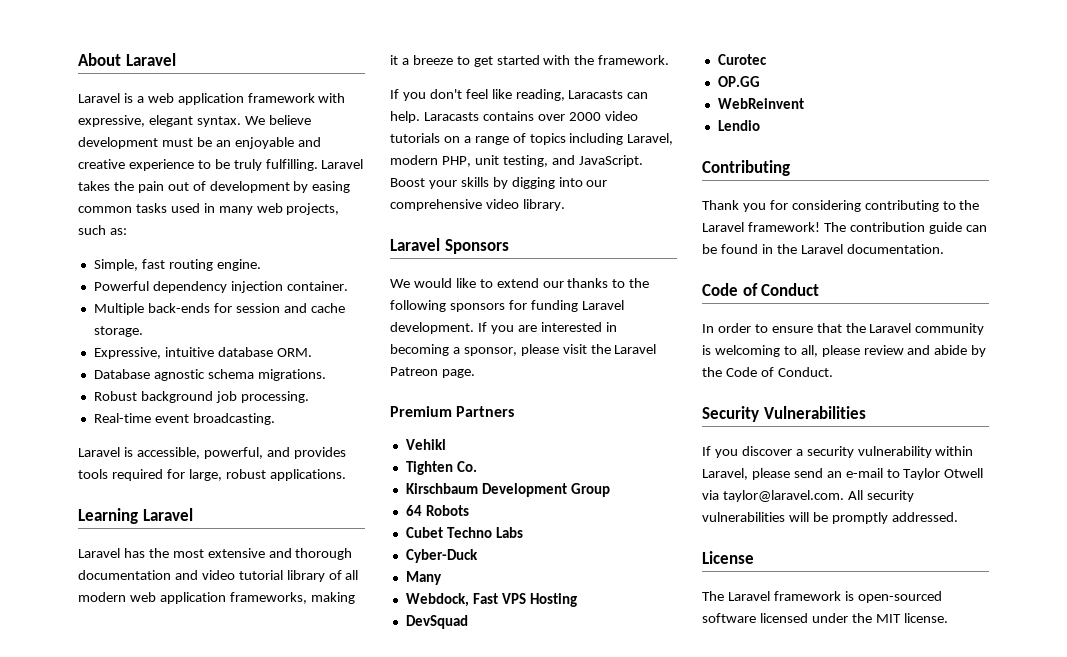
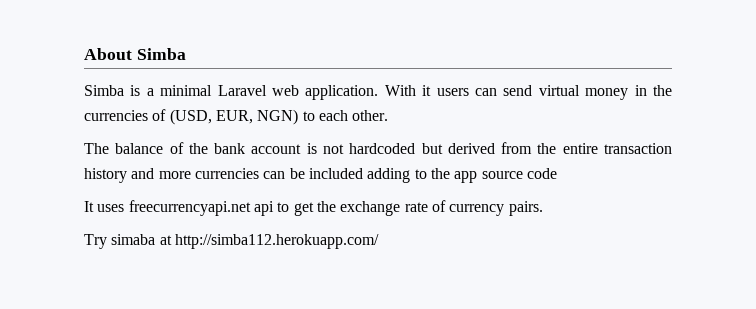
- About Laravel
- Laravel is a web application framework with expressive, elegant syntax. We believe development must be an enjoyable and creative experience to be truly fulfilling. Laravel takes the pain out of development by easing common tasks used in many web projects, such as:
- Simple, fast routing engine.
- Powerful dependency injection container.
- Multiple back-ends for session and cache storage.
- Expressive, intuitive database ORM.
- Database agnostic schema migrations.
- Robust background job processing.
- Real-time event broadcasting.
- Laravel is accessible, powerful, and provides tools required for large, robust applications.
- Learning Laravel
- Laravel has the most extensive and thorough documentation and video tutorial library of all modern web application frameworks, making it a breeze to get started with the framework.
- If you don't feel like reading, Laracasts can help. Laracasts contains over 2000 video tutorials on a range of topics including Laravel, modern PHP, unit testing, and JavaScript. Boost your skills by digging into our comprehensive video library.
- Laravel Sponsors
- We would like to extend our thanks to the following sponsors for funding Laravel development. If you are interested in becoming a sponsor, please visit the Laravel Patreon page.
- Premium Partners
- Vehikl
- Tighten Co.
- Kirschbaum Development Group
- 64 Robots
- Cubet Techno Labs
- Cyber-Duck
- Many
- Webdock, Fast VPS Hosting
- DevSquad
- Curotec
- OP.GG
- WebReinvent
- Lendio
- Contributing
- Thank you for considering contributing to the Laravel framework! The contribution guide can be found in the Laravel documentation.
- Code of Conduct
- In order to ensure that the Laravel community is welcoming to all, please review and abide by the Code of Conduct.
- Security Vulnerabilities
- If you discover a security vulnerability within Laravel, please send an e-mail to Taylor Otwell via taylor@laravel.com. All security vulnerabilities will be promptly addressed.
- License
- The Laravel framework is open-sourced software licensed under the MIT license.
+ About Simba
+ Simba is a minimal Laravel web application. With it users can send virtual money in the currencies of (USD, EUR, NGN) to each other.
+ The balance of the bank account is not hardcoded but derived from the entire transaction history and more currencies can be included adding to the app source code
+ It uses freecurrencyapi.net api to get the exchange rate of currency pairs.
+ Try simaba at http://simba112.herokuapp.com/

